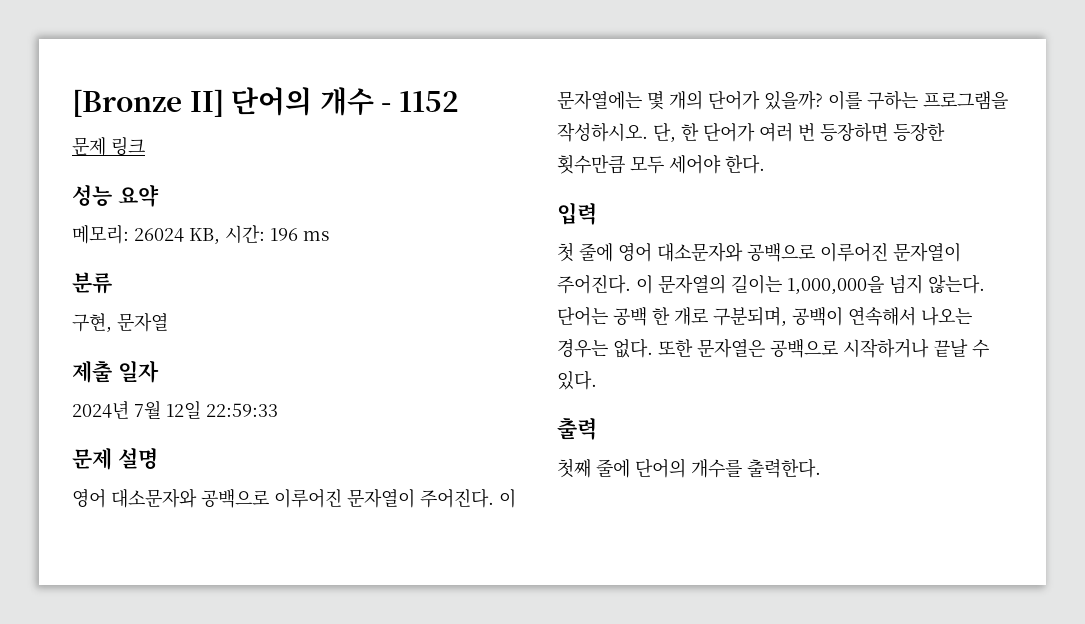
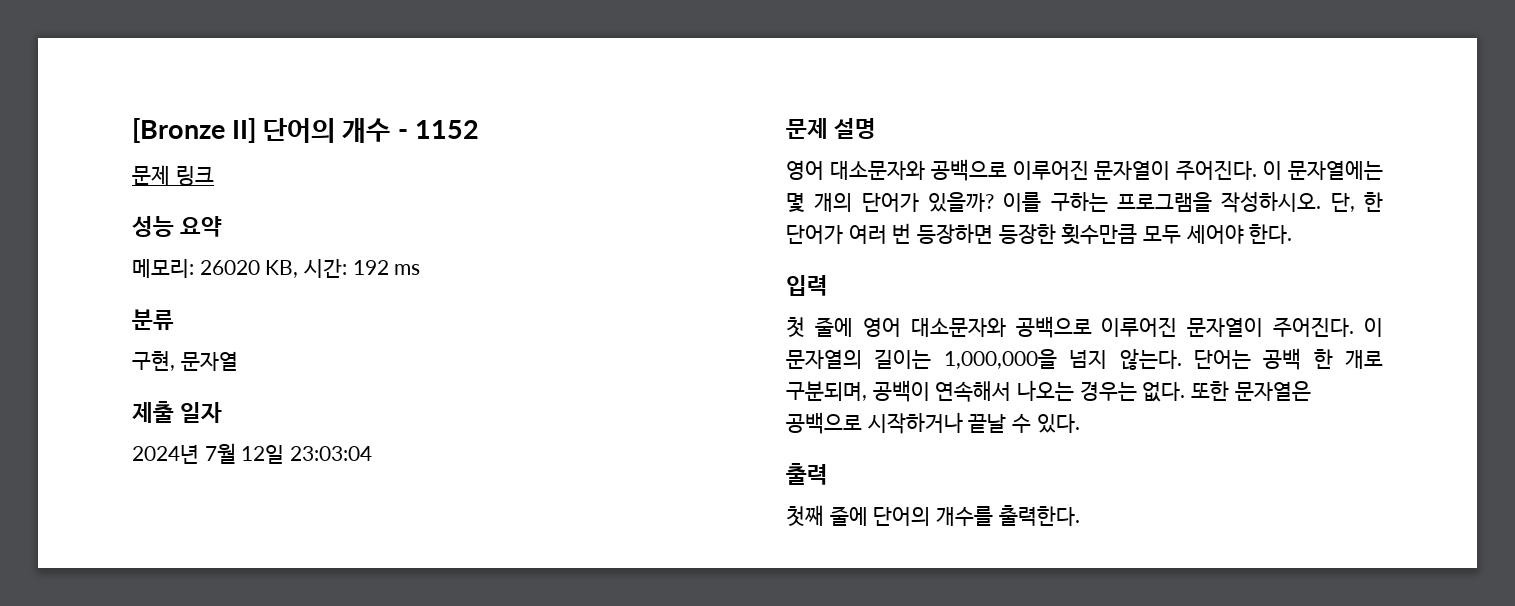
- 메모리: 26024 KB, 시간: 196 ms
+ 메모리: 26020 KB, 시간: 192 ms
- 2024년 7월 12일 22:59:33
+ 2024년 7월 12일 23:03:04

